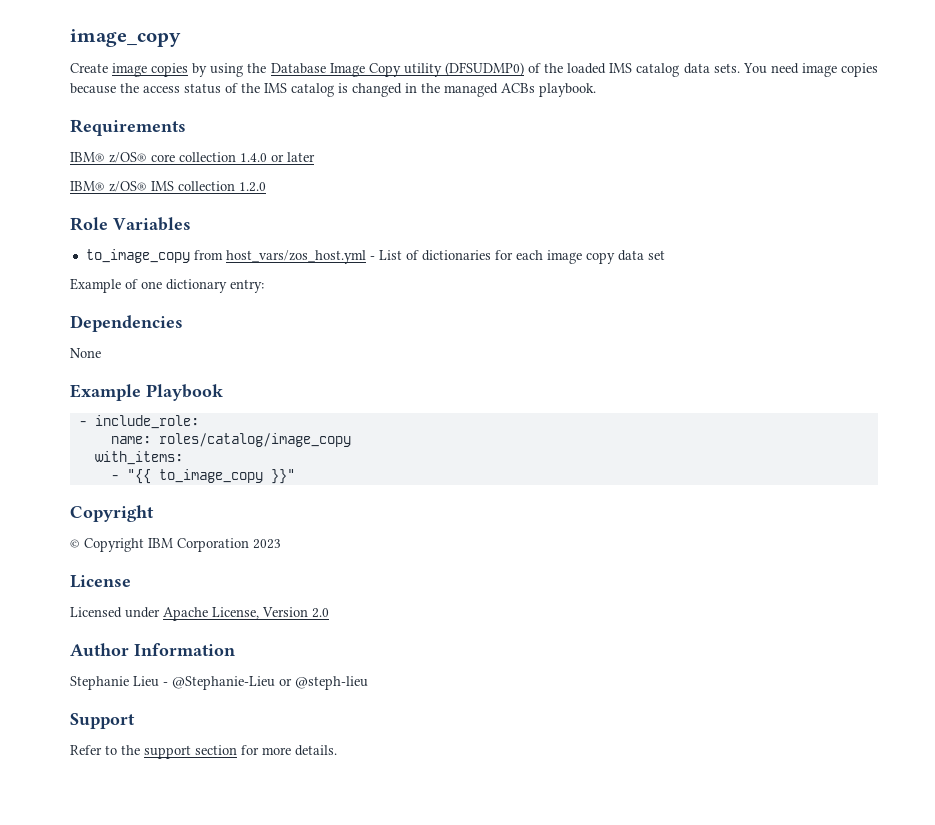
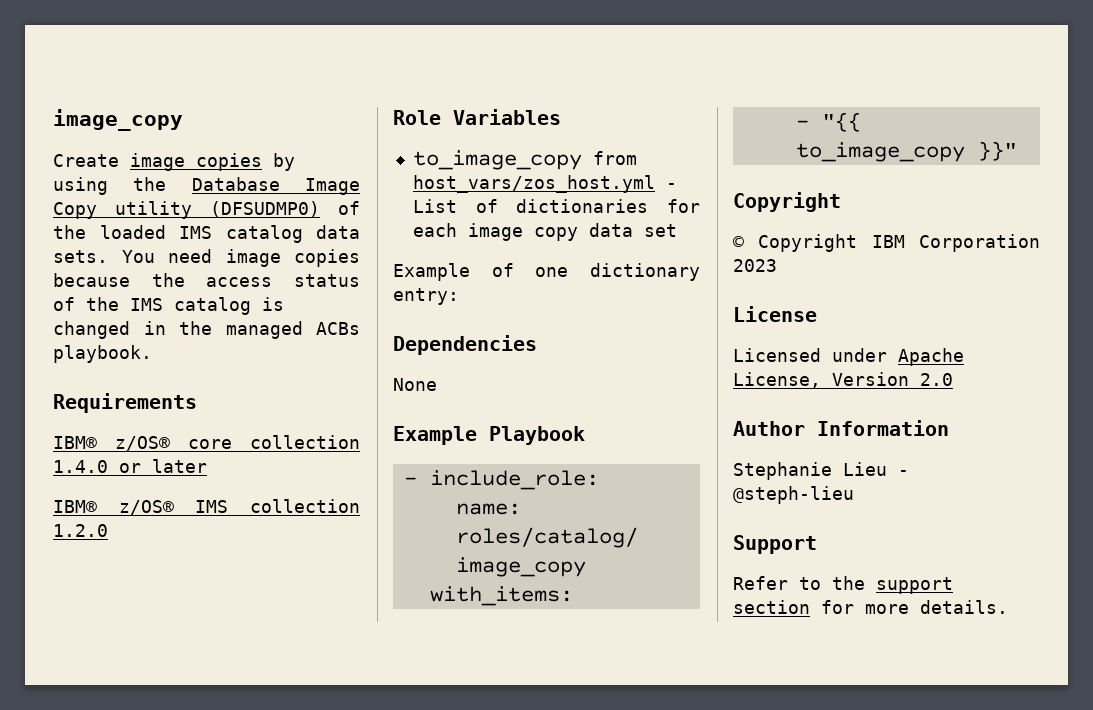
- Stephanie Lieu - @Stephanie-Lieu or @steph-lieu
+ Stephanie Lieu - @steph-lieu

